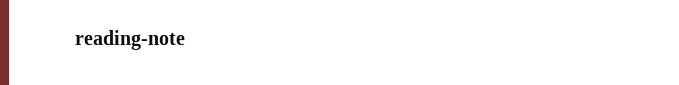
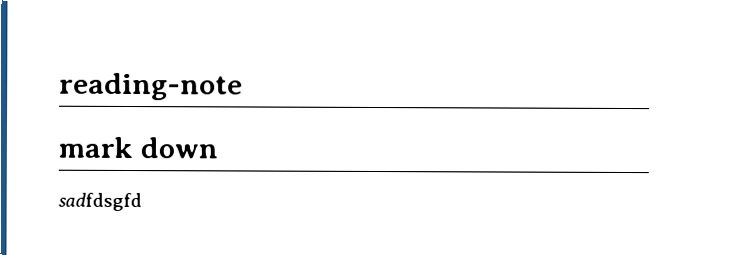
+ mark down
+ sadfdsgfd

